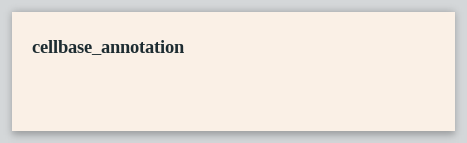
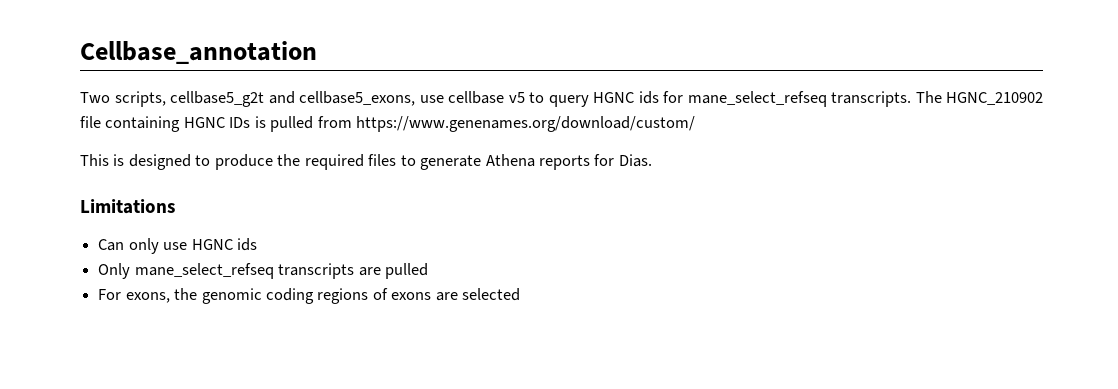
- cellbase_annotation
+ Cellbase_annotation
+ Two scripts, cellbase5_g2t and cellbase5_exons, use cellbase v5 to query HGNC ids for mane_select_refseq transcripts. The HGNC_210902 file containing HGNC IDs is pulled from https://www.genenames.org/download/custom/
+ This is designed to produce the required files to generate Athena reports for Dias.
+ Limitations
+ Can only use HGNC ids
+ Only mane_select_refseq transcripts are pulled
+ For exons, the genomic coding regions of exons are selected

